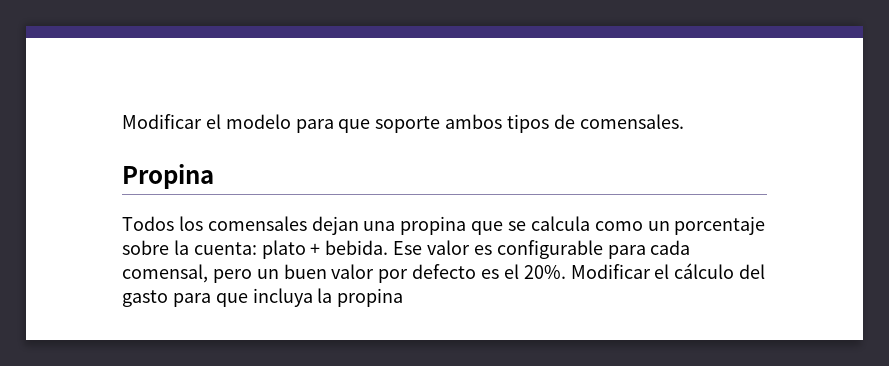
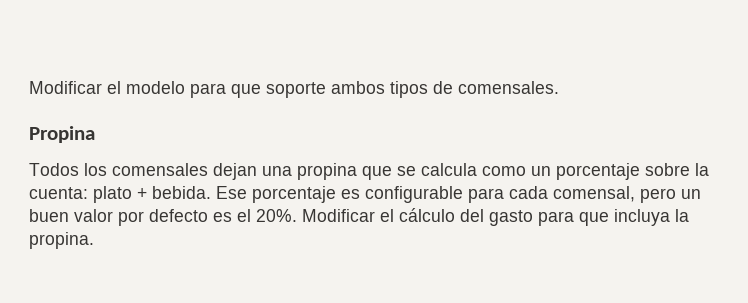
- Ese valor es configurable para cada comensal, pero un buen valor por defecto es el 20%.
+ Ese porcentaje es configurable para cada comensal, pero un buen valor por defecto es el 20%.
- Modificar el cálculo del gasto para que incluya la propina
+ Modificar el cálculo del gasto para que incluya la propina.

